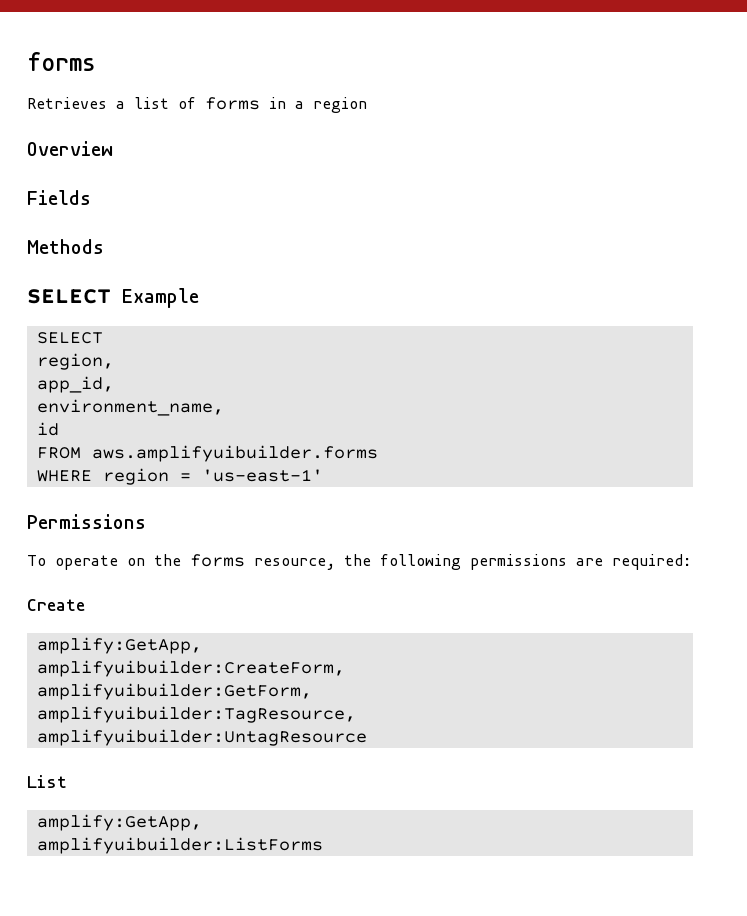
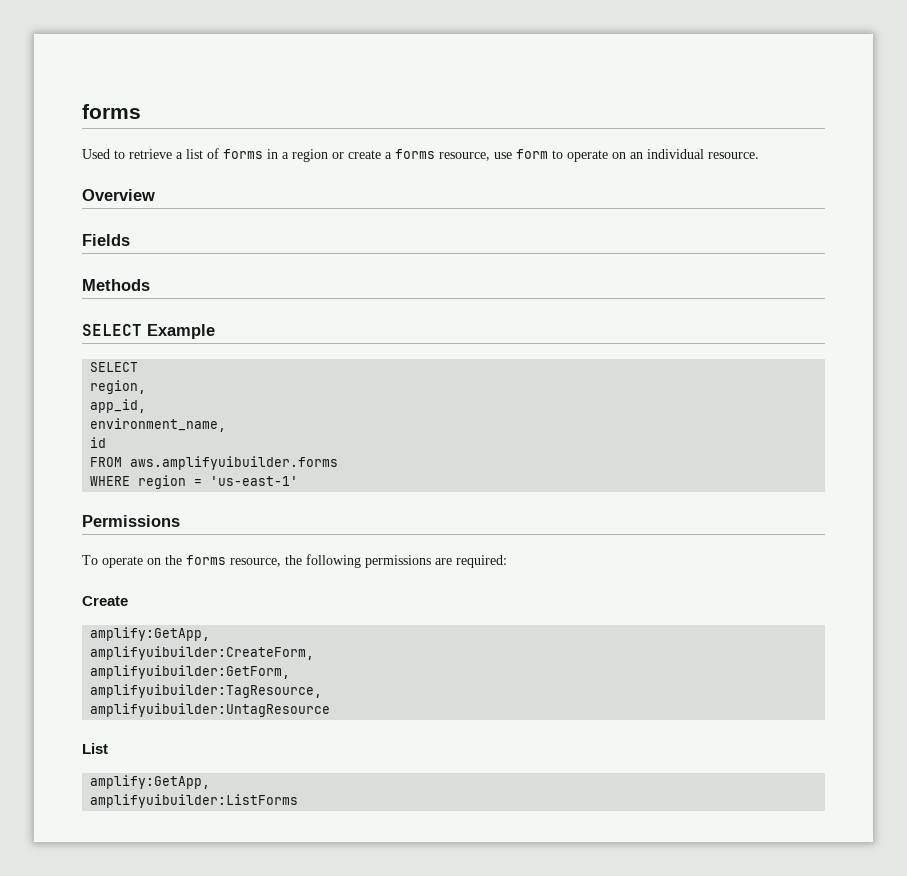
- Retrieves a list of forms in a region
+ Used to retrieve a list of forms in a region or create a forms resource, use form to operate on an individual resource.

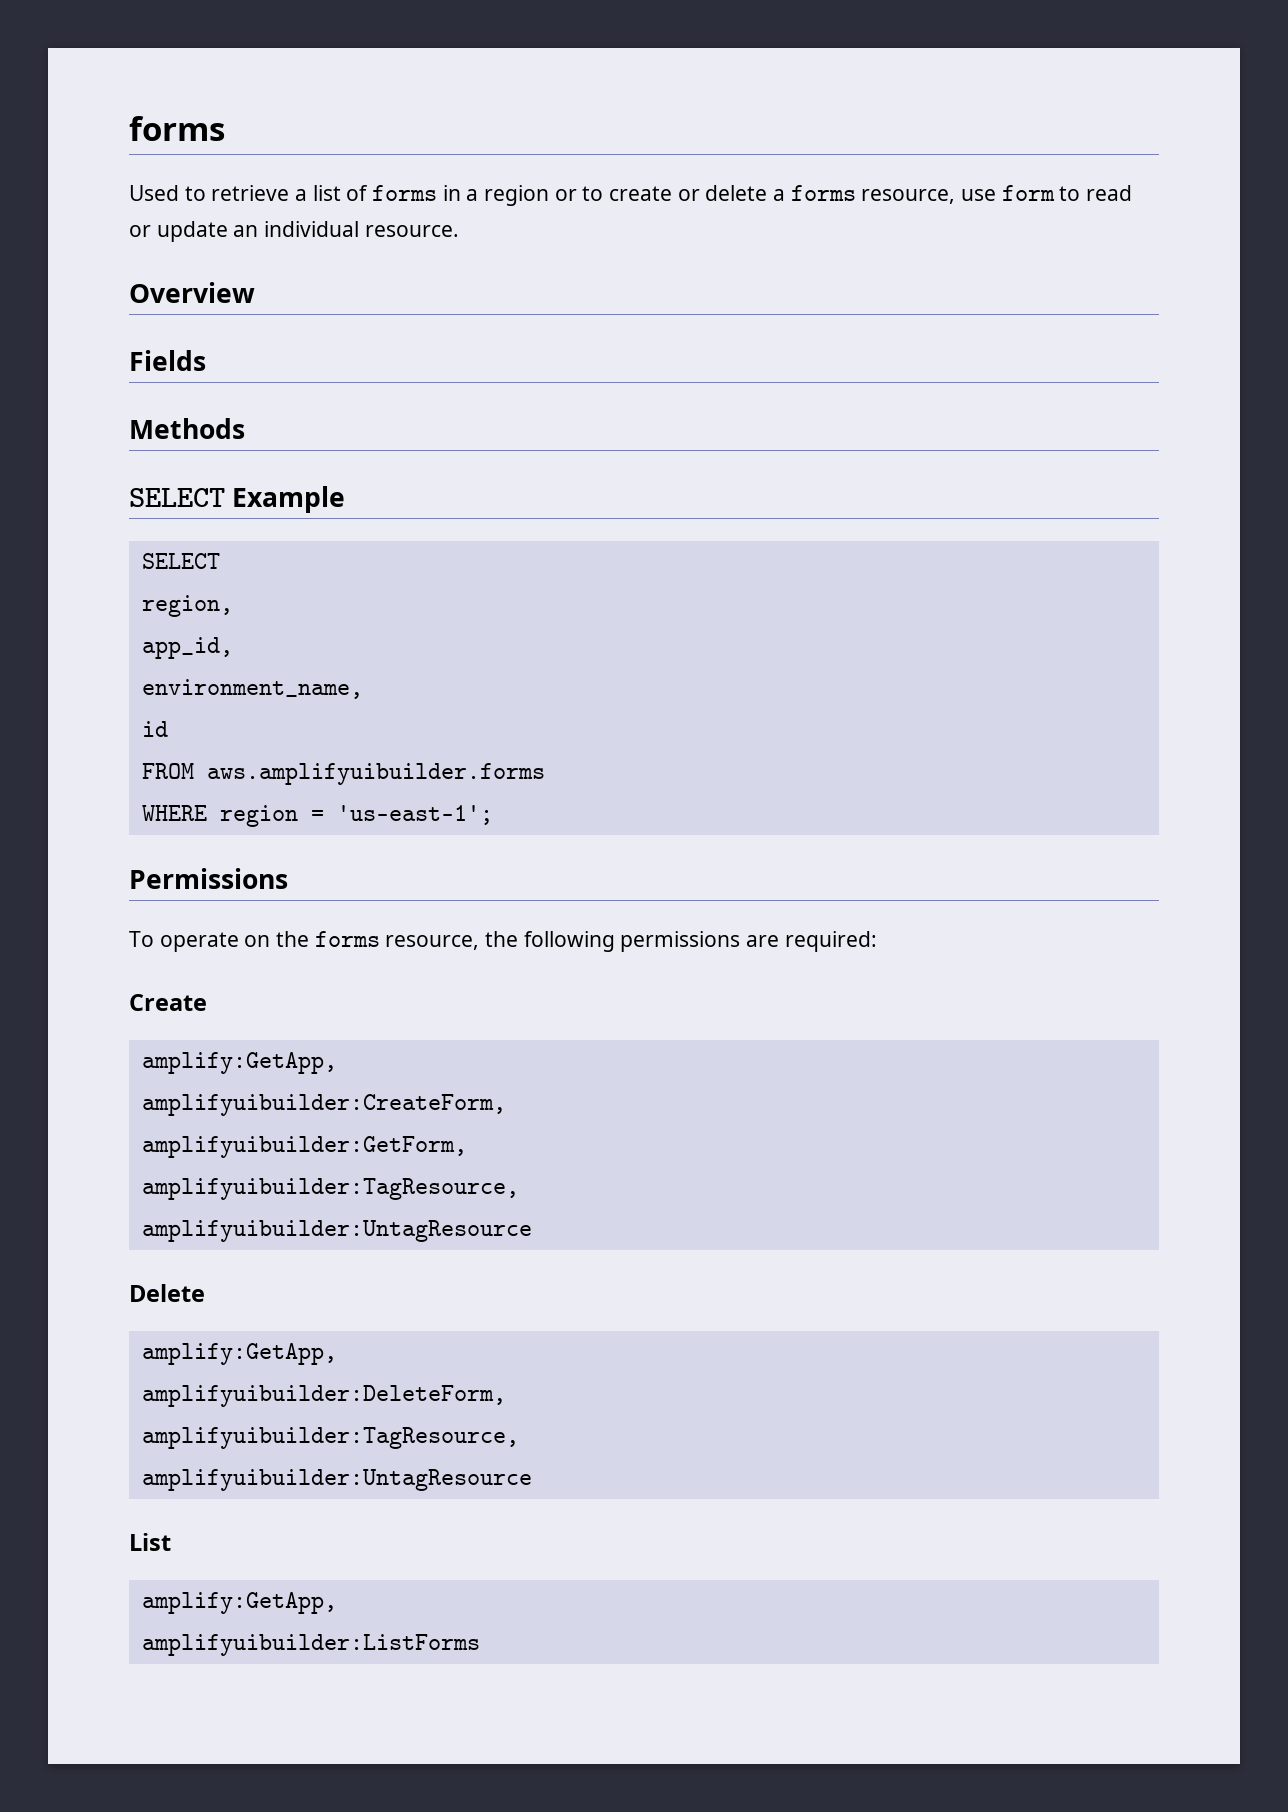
- Used to retrieve a list of forms in a region or create a forms resource, use form to operate on an individual resource.
+ Used to retrieve a list of forms in a region or to create or delete a forms resource, use form to read or update an individual resource.
- WHERE region = 'us-east-1'
+ WHERE region = 'us-east-1';
+ Delete
+ amplify:GetApp,
+ amplifyuibuilder:DeleteForm,
+ amplifyuibuilder:TagResource,
+ amplifyuibuilder:UntagResource

